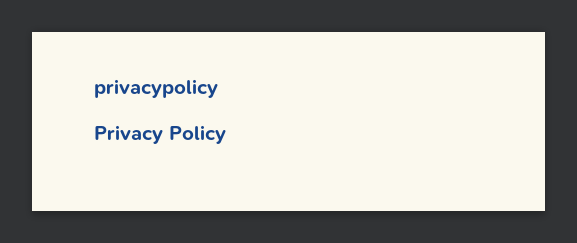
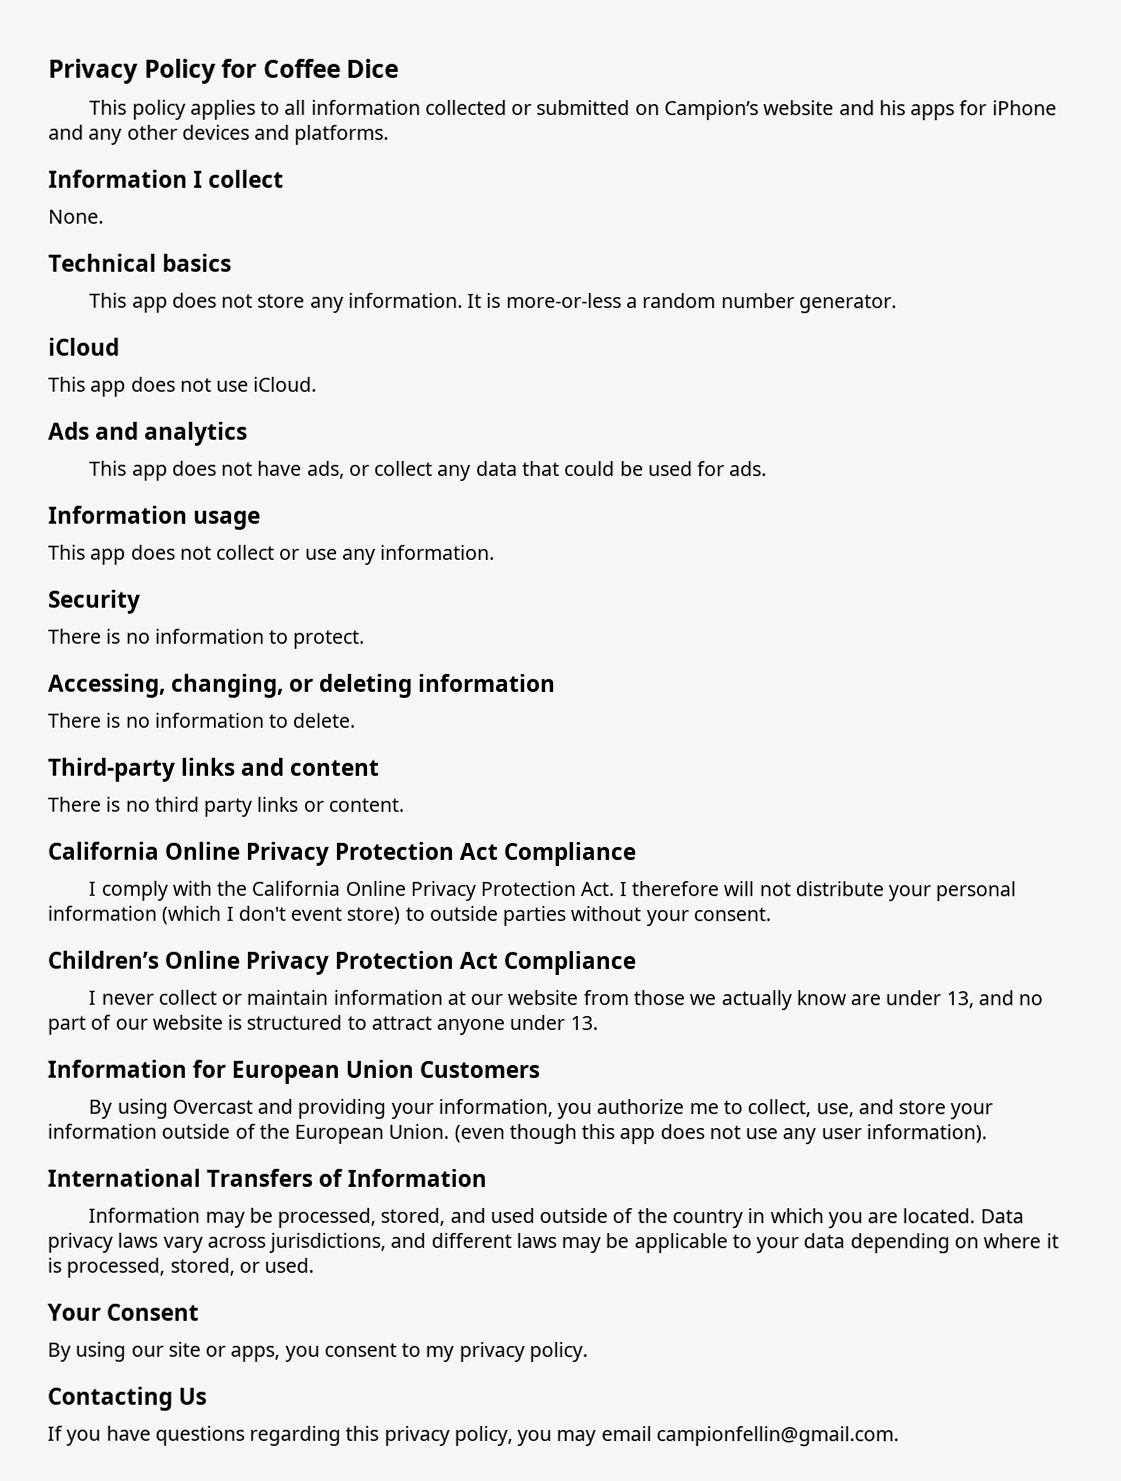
- privacypolicy
- Privacy Policy
+ Privacy Policy for Coffee Dice
+ This policy applies to all information collected or submitted on Campion’s website and his apps for iPhone and any other devices and platforms.
+ Information I collect
+ None.
+ Technical basics
+ This app does not store any information. It is more-or-less a random number generator.
+ iCloud
+ This app does not use iCloud.
+ Ads and analytics
+ This app does not have ads, or collect any data that could be used for ads.
+ Information usage
+ This app does not collect or use any information.
+ Security
+ There is no information to protect.
+ Accessing, changing, or deleting information
+ There is no information to delete.
+ Third-party links and content
+ There is no third party links or content.
+ California Online Privacy Protection Act Compliance
+ I comply with the California Online Privacy Protection Act. I therefore will not distribute your personal information (which I don't event store) to outside parties without your consent.
+ Children’s Online Privacy Protection Act Compliance
+ I never collect or maintain information at our website from those we actually know are under 13, and no part of our website is structured to attract anyone under 13.
+ Information for European Union Customers
+ By using Overcast and providing your information, you authorize me to collect, use, and store your information outside of the European Union. (even though this app does not use any user information).
+ International Transfers of Information
+ Information may be processed, stored, and used outside of the country in which you are located. Data privacy laws vary across jurisdictions, and different laws may be applicable to your data depending on where it is processed, stored, or used.
+ Your Consent
+ By using our site or apps, you consent to my privacy policy.
+ Contacting Us
+ If you have questions regarding this privacy policy, you may email campionfellin@gmail.com.

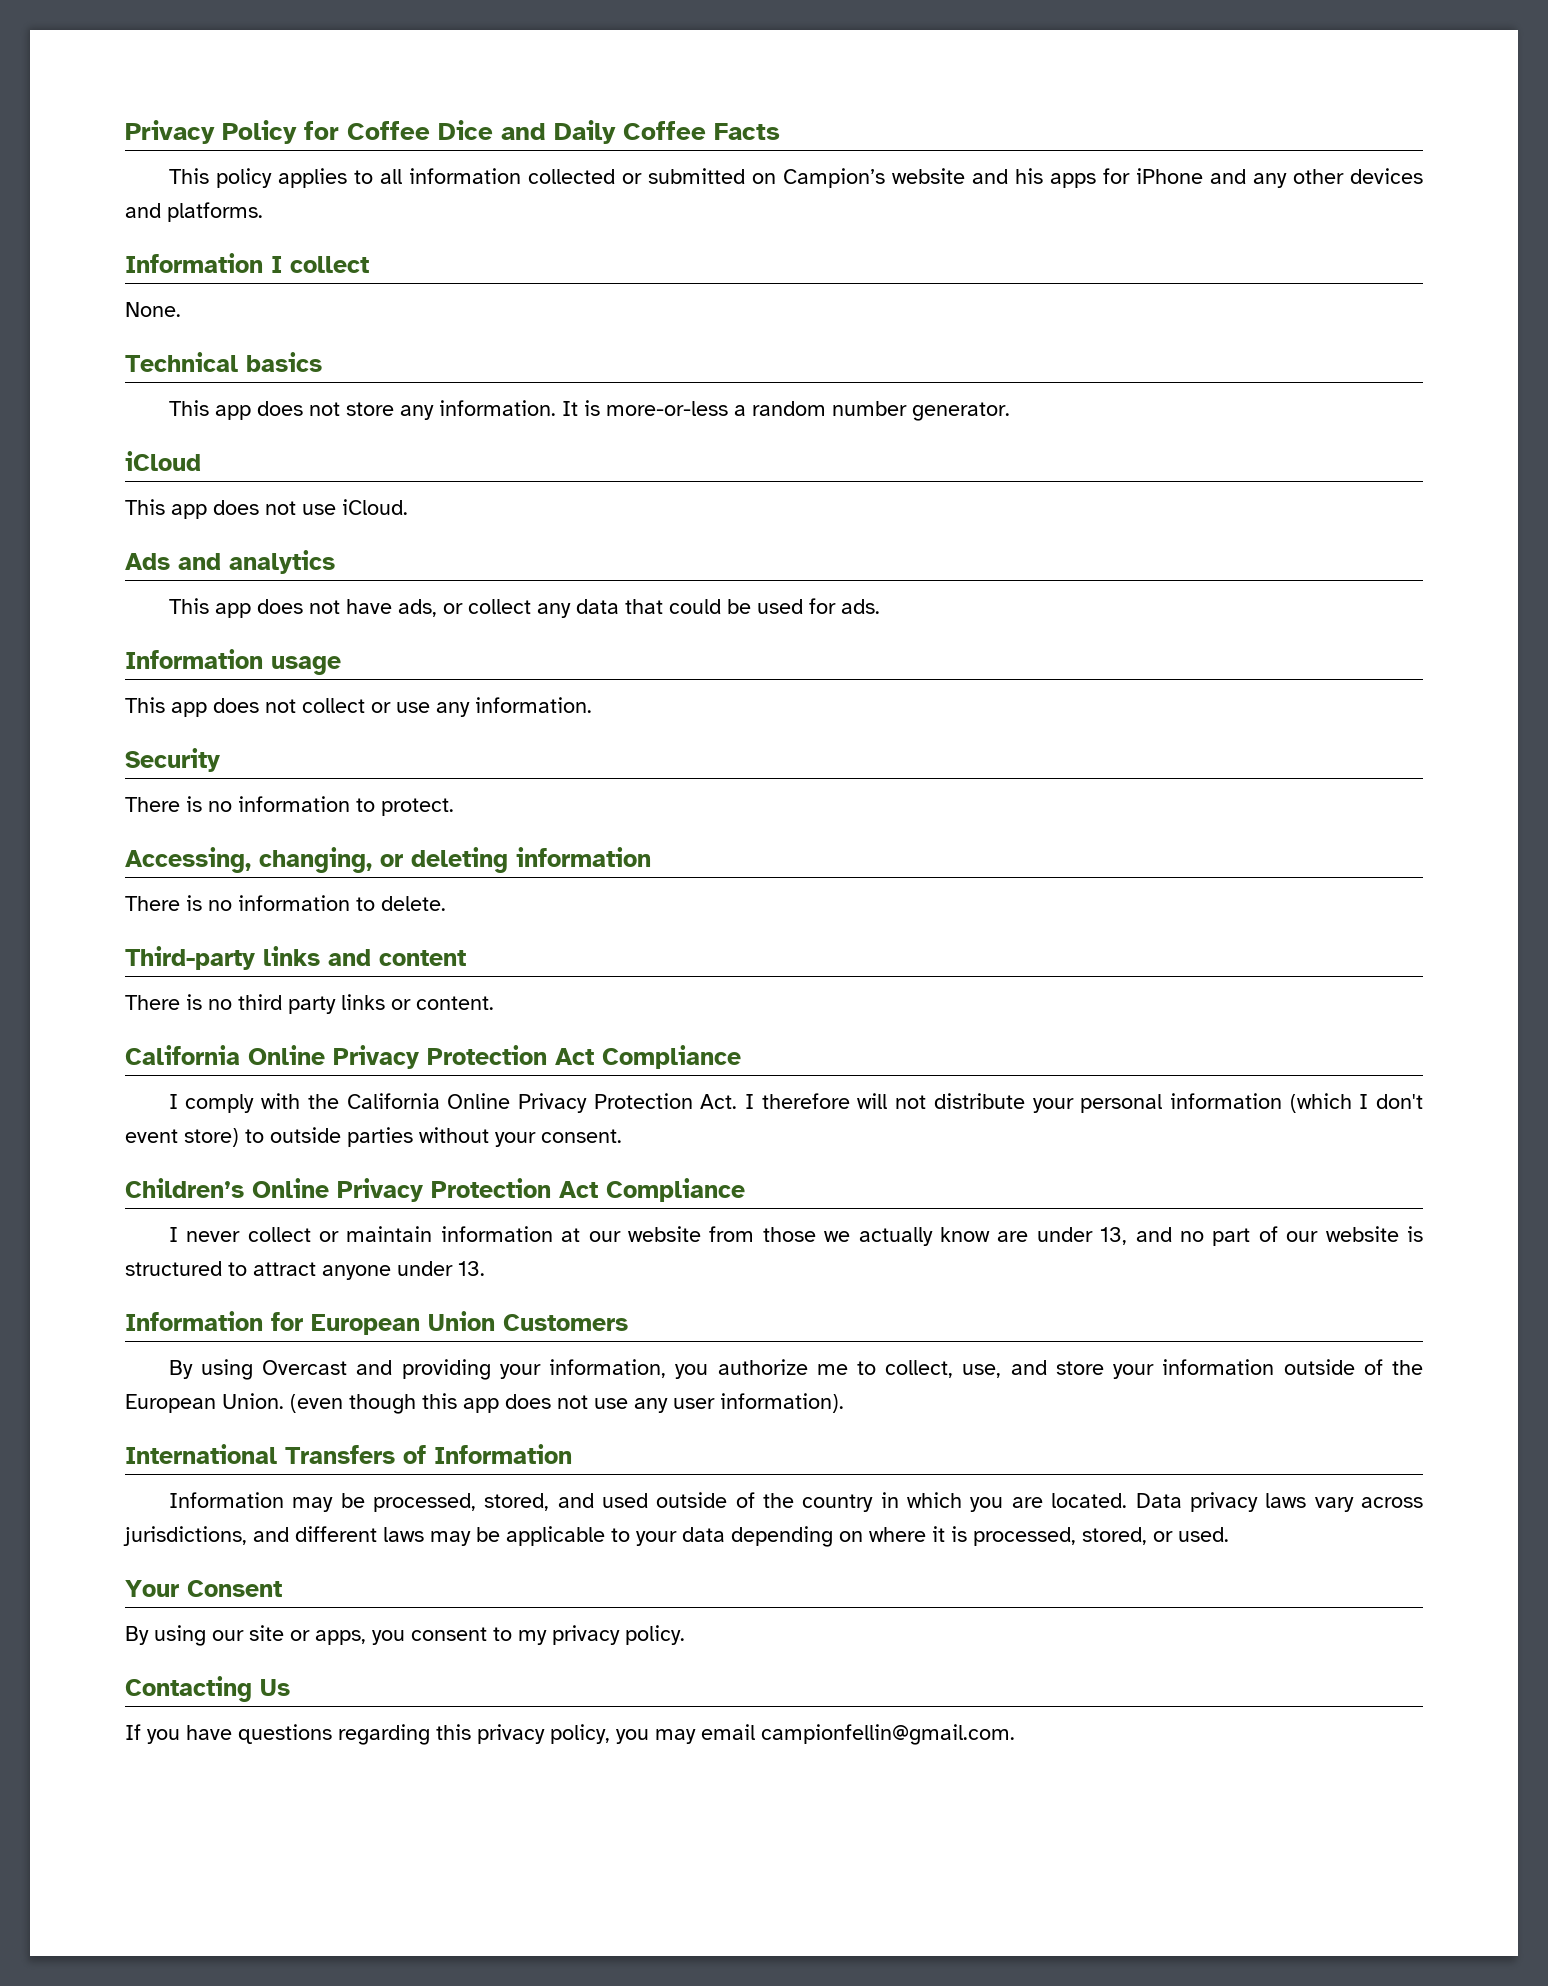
- Privacy Policy for Coffee Dice
+ Privacy Policy for Coffee Dice and Daily Coffee Facts

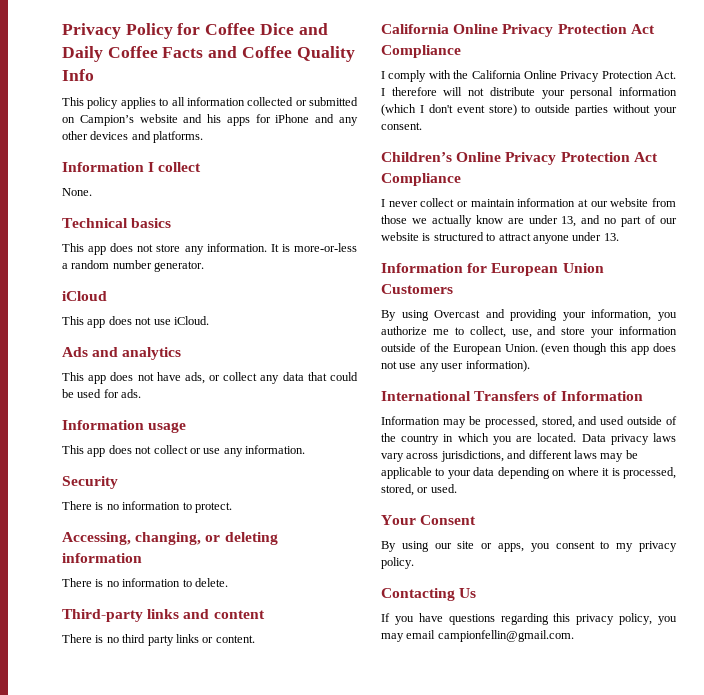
- Privacy Policy for Coffee Dice and Daily Coffee Facts
+ Privacy Policy for Coffee Dice and Daily Coffee Facts and Coffee Quality Info

